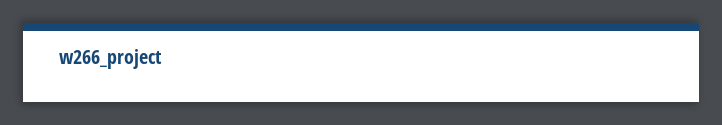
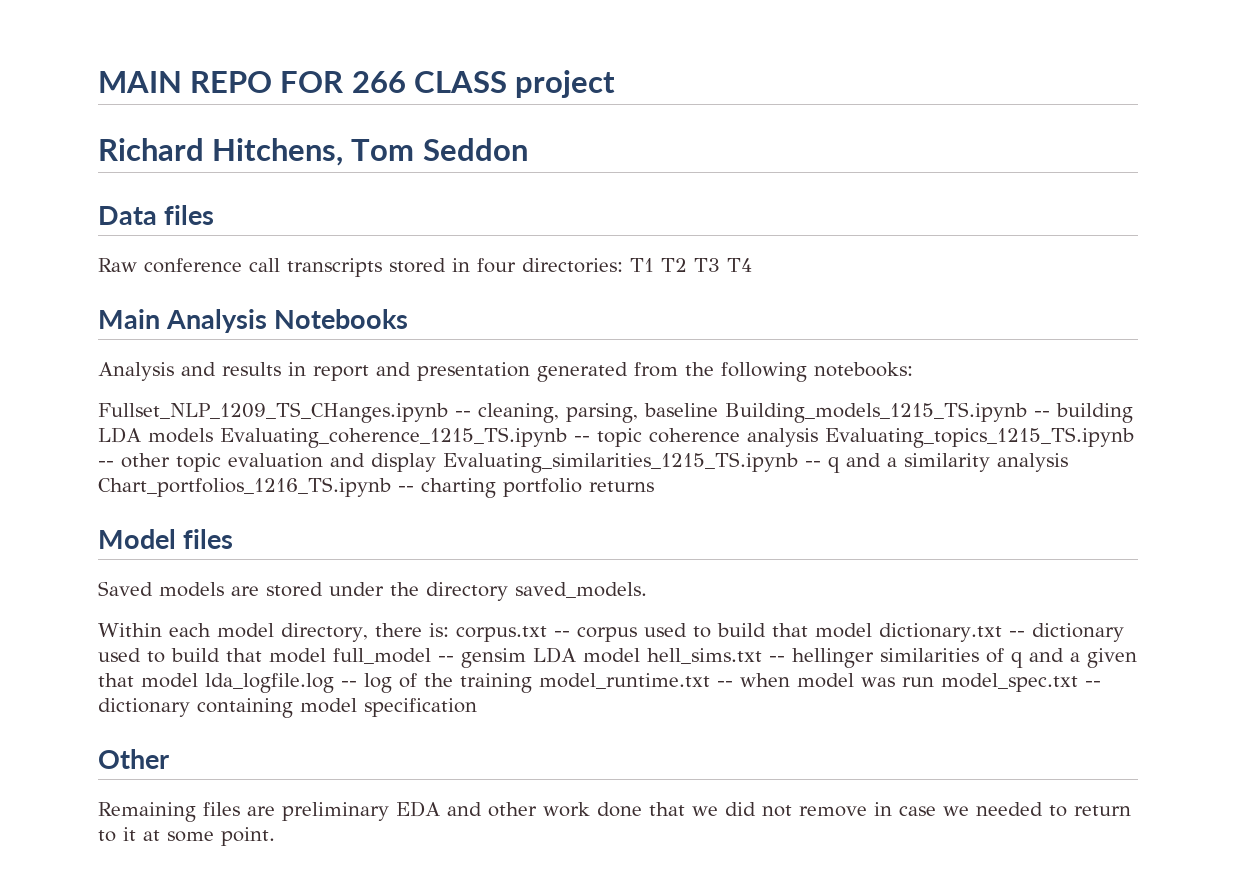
- w266_project
+ MAIN REPO FOR 266 CLASS project
+ Richard Hitchens, Tom Seddon
+ Data files
+ Raw conference call transcripts stored in four directories: T1 T2 T3 T4
+ Main Analysis Notebooks
+ Analysis and results in report and presentation generated from the following notebooks:
+ Fullset_NLP_1209_TS_CHanges.ipynb -- cleaning, parsing, baseline Building_models_1215_TS.ipynb -- building LDA models Evaluating_coherence_1215_TS.ipynb -- topic coherence analysis Evaluating_topics_1215_TS.ipynb -- other topic evaluation and display Evaluating_similarities_1215_TS.ipynb -- q and a similarity analysis Chart_portfolios_1216_TS.ipynb -- charting portfolio returns
+ Model files
+ Saved models are stored under the directory saved_models.
+ Within each model directory, there is: corpus.txt -- corpus used to build that model dictionary.txt -- dictionary used to build that model full_model -- gensim LDA model hell_sims.txt -- hellinger similarities of q and a given that model lda_logfile.log -- log of the training model_runtime.txt -- when model was run model_spec.txt -- dictionary containing model specification
+ Other
+ Remaining files are preliminary EDA and other work done that we did not remove in case we needed to return to it at some point.

